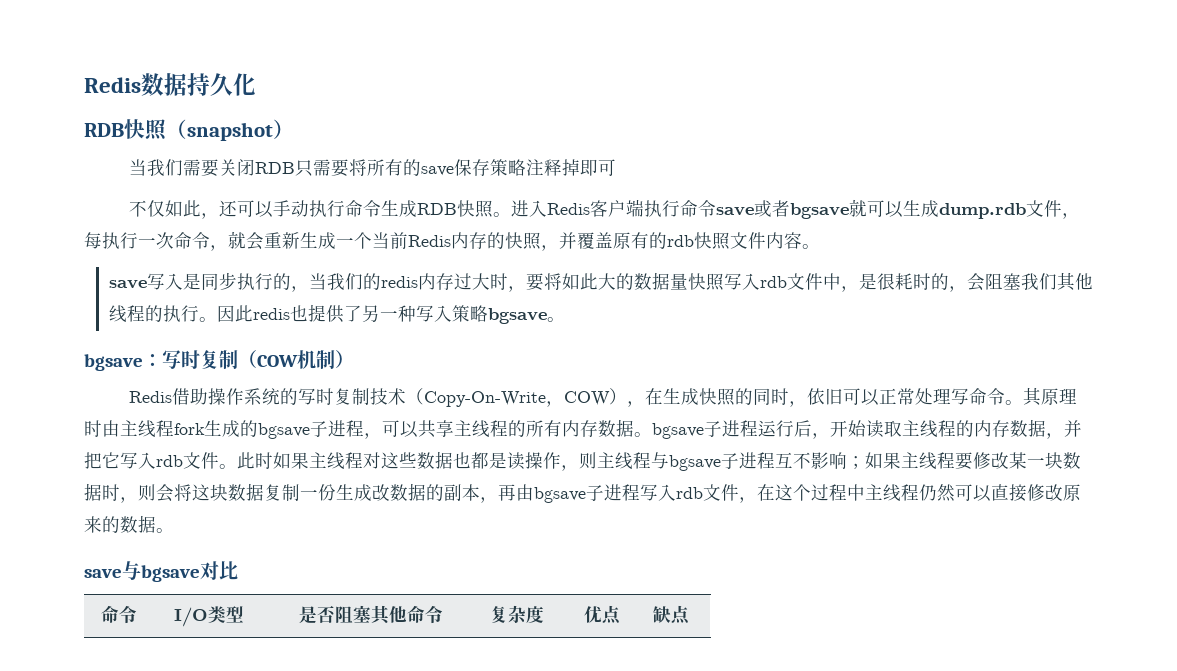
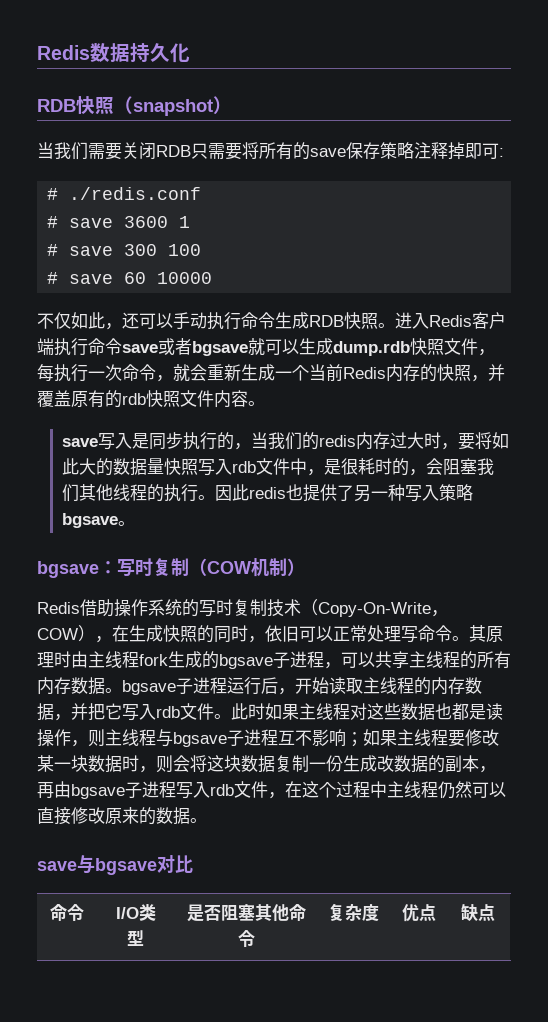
- 当我们需要关闭RDB只需要将所有的save保存策略注释掉即可
+ 当我们需要关闭RDB只需要将所有的save保存策略注释掉即可:
+ # ./redis.conf
+ # save 3600 1
+ # save 300 100
+ # save 60 10000
- 进入Redis客户端执行命令save或者bgsave就可以生成dump.rdb文件，每执行一次命令，就会重新生成一个当前Redis内存的快照，并覆盖原有的rdb快照文件内容。
+ 进入Redis客户端执行命令save或者bgsave就可以生成dump.rdb快照文件，每执行一次命令，就会重新生成一个当前Redis内存的快照，并覆盖原有的rdb快照文件内容。

